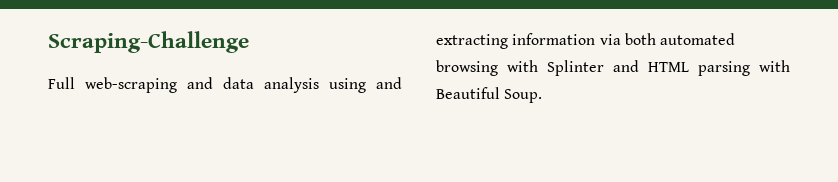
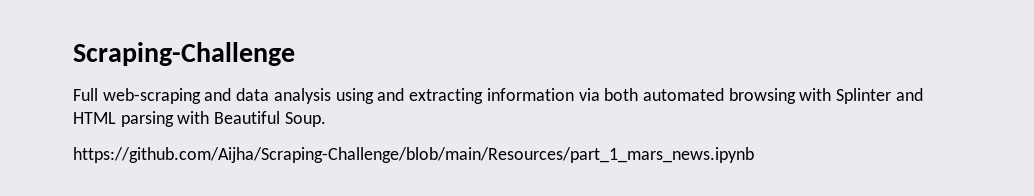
+ https://github.com/Aijha/Scraping-Challenge/blob/main/Resources/part_1_mars_news.ipynb

